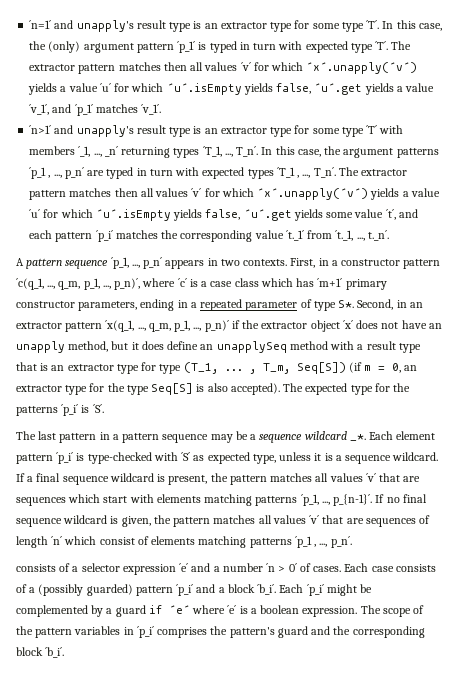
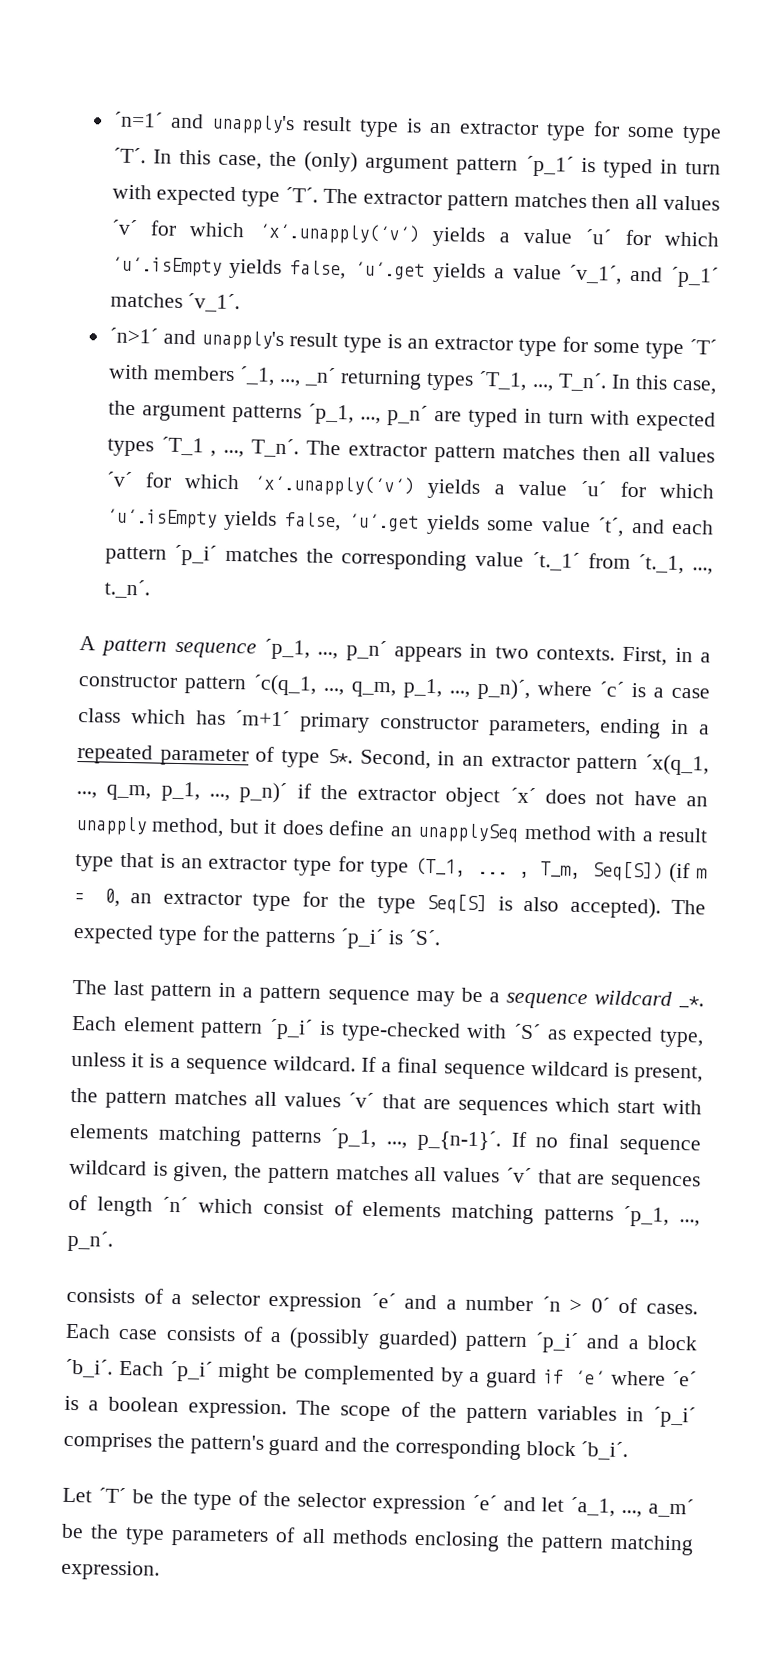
- In this case, the argument patterns ´p_1 , ..., p_n´ are typed in turn with expected types ´T_1 , ..., T_n´.
+ In this case, the argument patterns ´p_1, ..., p_n´ are typed in turn with expected types ´T_1 , ..., T_n´.
- If no final sequence wildcard is given, the pattern matches all values ´v´ that are sequences of length ´n´ which consist of elements matching patterns ´p_1 , ..., p_n´.
+ If no final sequence wildcard is given, the pattern matches all values ´v´ that are sequences of length ´n´ which consist of elements matching patterns ´p_1, ..., p_n´.
+ Let ´T´ be the type of the selector expression ´e´ and let ´a_1, ..., a_m´ be the type parameters of all methods enclosing the pattern matching expression.

